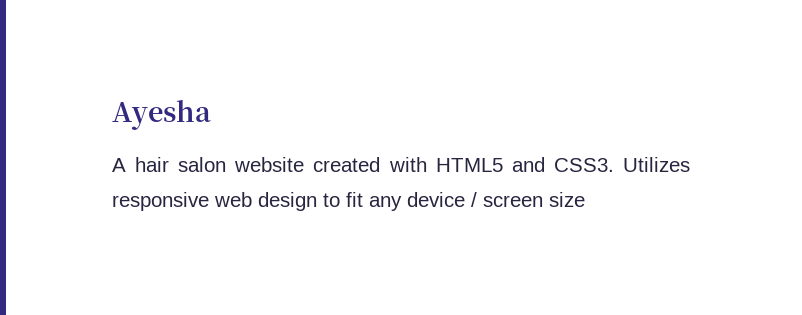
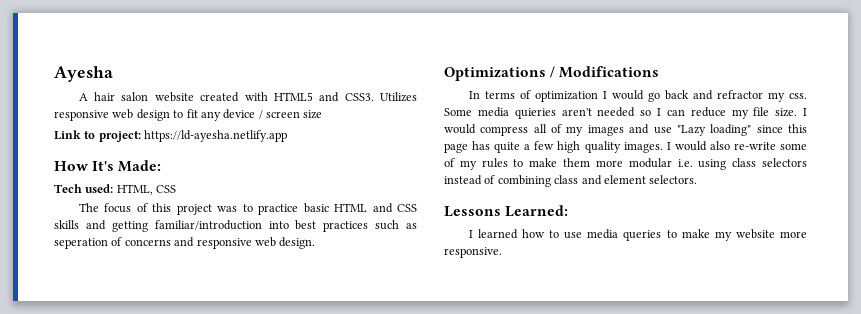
+ Link to project: https://ld-ayesha.netlify.app
+ How It's Made:
+ Tech used: HTML, CSS
+ The focus of this project was to practice basic HTML and CSS skills and getting familiar/introduction into best practices such as seperation of concerns and responsive web design.
+ Optimizations / Modifications
+ In terms of optimization I would go back and refractor my css. Some media quieries aren't needed so I can reduce my file size. I would compress all of my images and use "Lazy loading" since this page has quite a few high quality images. I would also re-write some of my rules to make them more modular i.e. using class selectors instead of combining class and element selectors.
+ Lessons Learned:
+ I learned how to use media queries to make my website more responsive.

